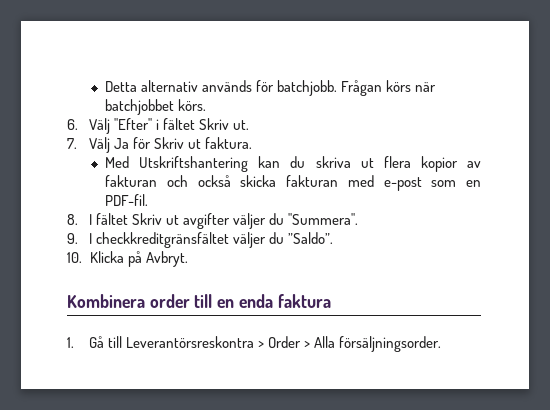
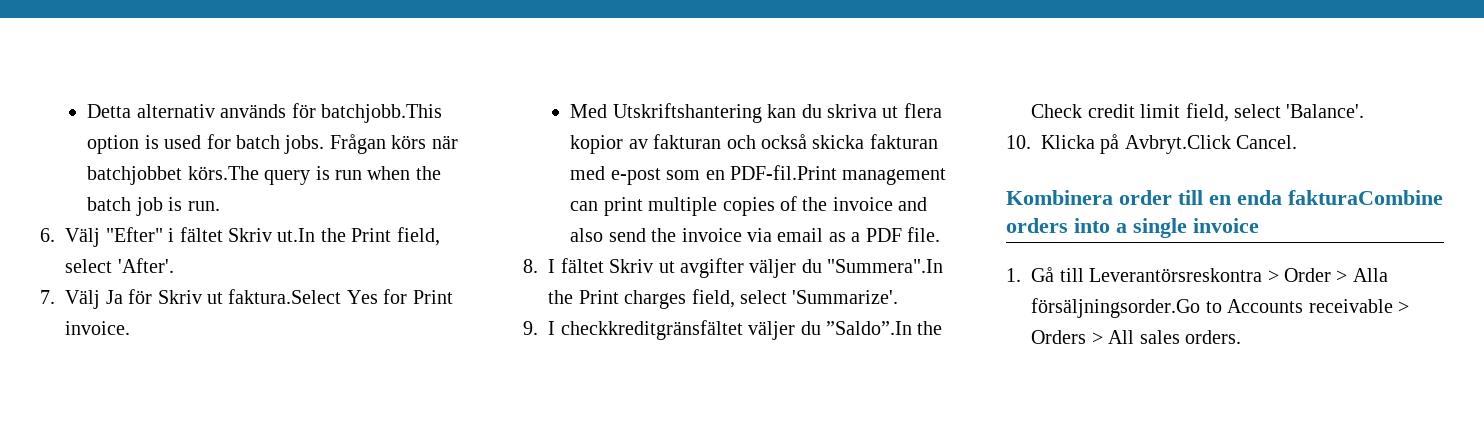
- Detta alternativ används för batchjobb. Frågan körs när batchjobbet körs.
+ Detta alternativ används för batchjobb.This option is used for batch jobs. Frågan körs när batchjobbet körs.The query is run when the batch job is run.
- 6. Välj "Efter" i fältet Skriv ut.
+ 6. Välj "Efter" i fältet Skriv ut.In the Print field, select 'After'.
- 7. Välj Ja för Skriv ut faktura.
+ 7. Välj Ja för Skriv ut faktura.Select Yes for Print invoice.
- Med Utskriftshantering kan du skriva ut flera kopior av fakturan och också skicka fakturan med e-post som en PDF-fil.
+ Med Utskriftshantering kan du skriva ut flera kopior av fakturan och också skicka fakturan med e-post som en PDF-fil.Print management can print multiple copies of the invoice and also send the invoice via email as a PDF file.
- 8. I fältet Skriv ut avgifter väljer du "Summera".
+ 8. I fältet Skriv ut avgifter väljer du "Summera".In the Print charges field, select 'Summarize'.
- 9. I checkkreditgränsfältet väljer du ”Saldo”.
+ 9. I checkkreditgränsfältet väljer du ”Saldo”.In the Check credit limit field, select 'Balance'.
- 10. Klicka på Avbryt.
+ 10. Klicka på Avbryt.Click Cancel.
- Kombinera order till en enda faktura
+ Kombinera order till en enda fakturaCombine orders into a single invoice
- 1. Gå till Leverantörsreskontra > Order > Alla försäljningsorder.
+ 1. Gå till Leverantörsreskontra > Order > Alla försäljningsorder.Go to Accounts receivable > Orders > All sales orders.

